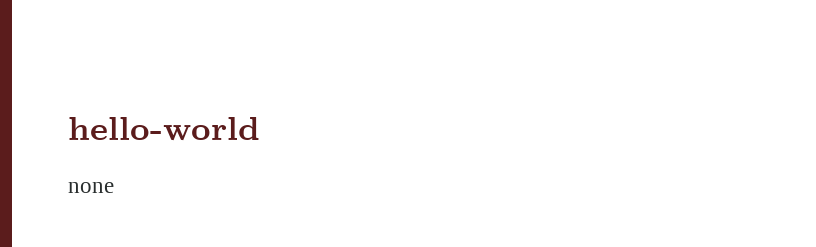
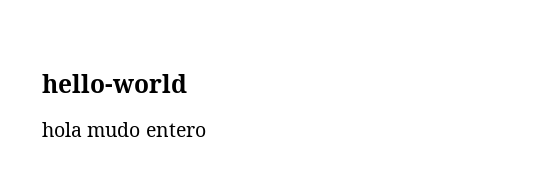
- none
+ hola mudo entero

